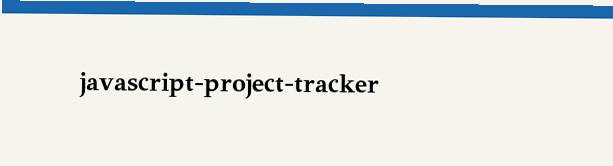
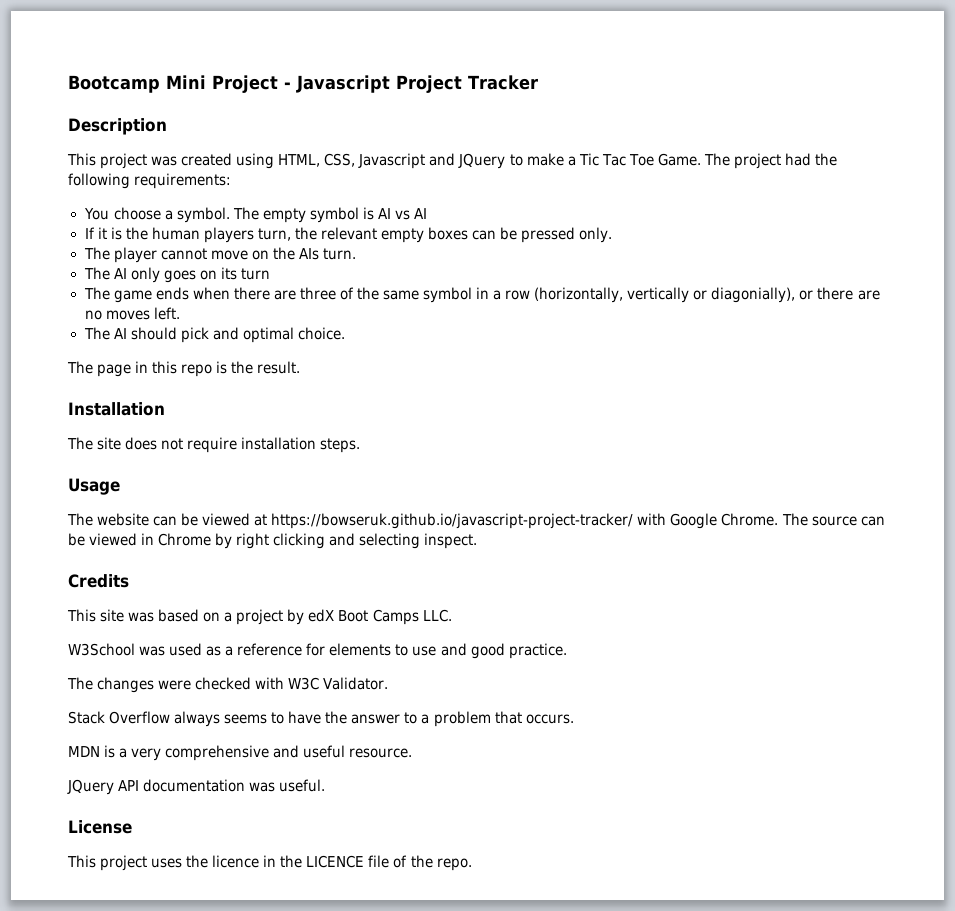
- javascript-project-tracker
+ Bootcamp Mini Project - Javascript Project Tracker
+ Description
+ This project was created using HTML, CSS, Javascript and JQuery to make a Tic Tac Toe Game. The project had the following requirements:
+ You choose a symbol. The empty symbol is AI vs AI
+ If it is the human players turn, the relevant empty boxes can be pressed only.
+ The player cannot move on the AIs turn.
+ The AI only goes on its turn
+ The game ends when there are three of the same symbol in a row (horizontally, vertically or diagonially), or there are no moves left.
+ The AI should pick and optimal choice.
+ The page in this repo is the result.
+ Installation
+ The site does not require installation steps.
+ Usage
+ The website can be viewed at https://bowseruk.github.io/javascript-project-tracker/ with Google Chrome. The source can be viewed in Chrome by right clicking and selecting inspect.
+ Credits
+ This site was based on a project by edX Boot Camps LLC.
+ W3School was used as a reference for elements to use and good practice.
+ The changes were checked with W3C Validator.
+ Stack Overflow always seems to have the answer to a problem that occurs.
+ MDN is a very comprehensive and useful resource.
+ JQuery API documentation was useful.
+ License
+ This project uses the licence in the LICENCE file of the repo.

